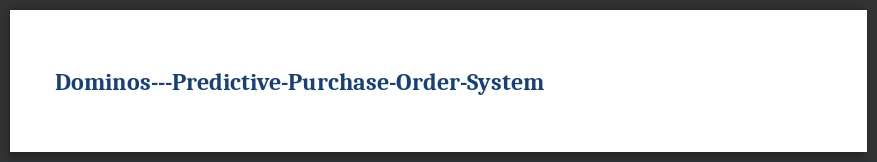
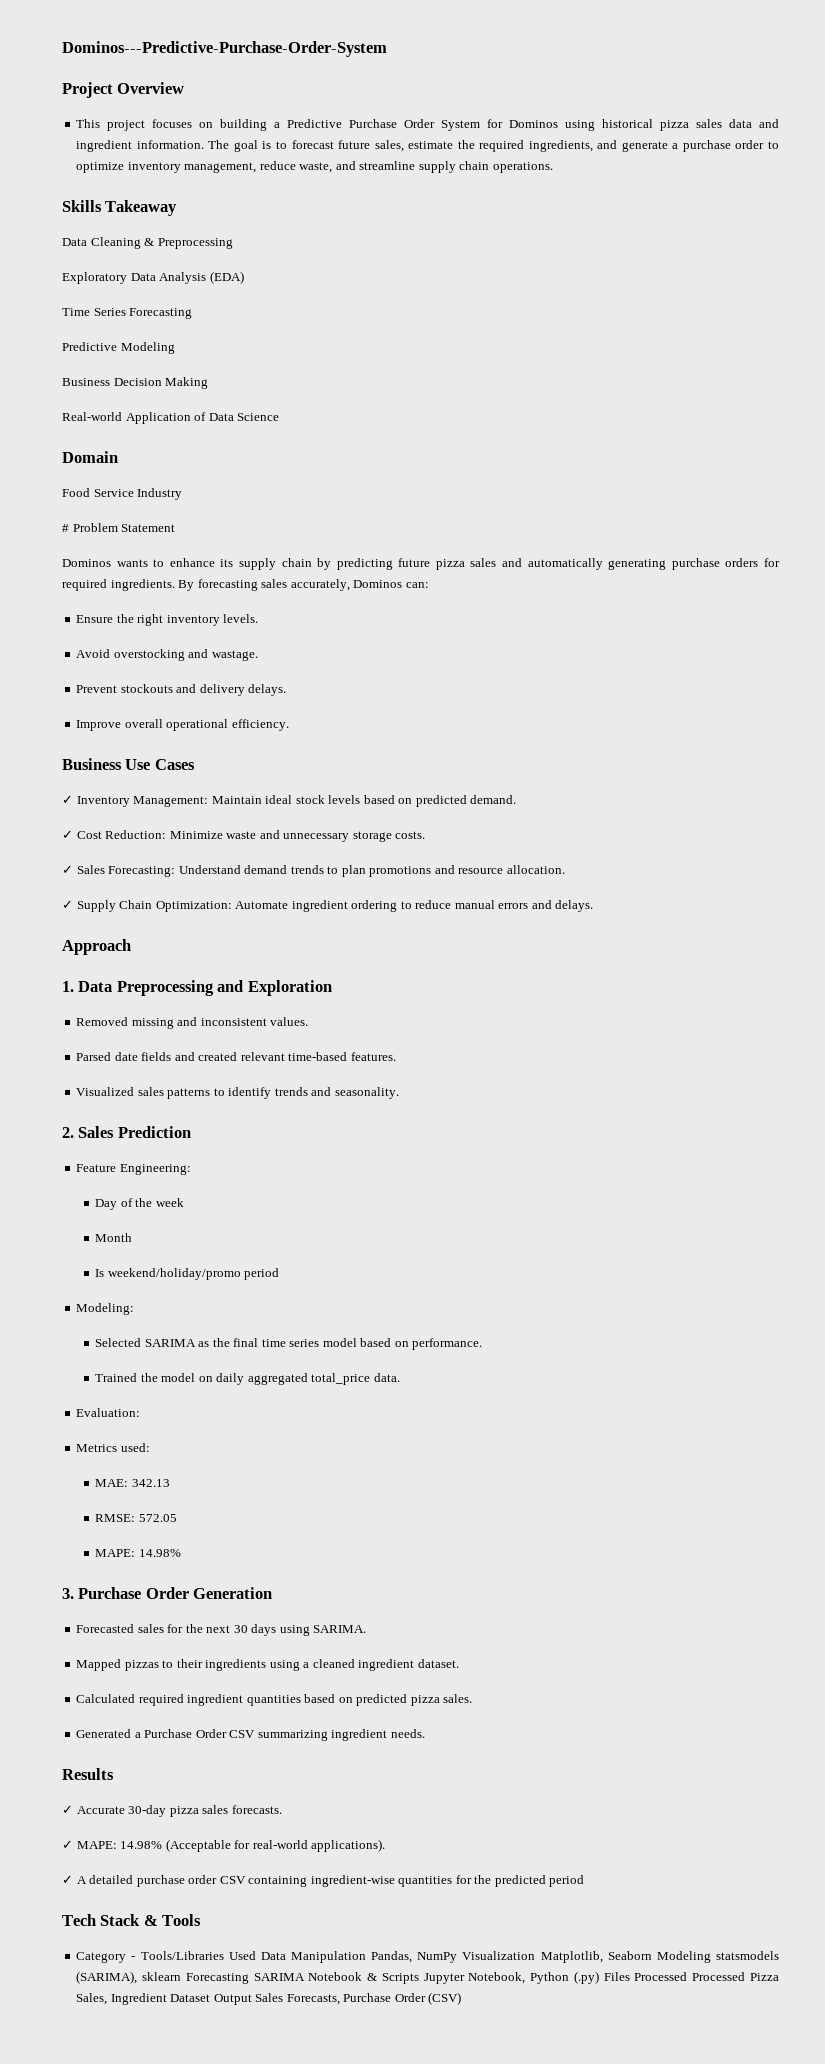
+ Project Overview
+ This project focuses on building a Predictive Purchase Order System for Dominos using historical pizza sales data and ingredient information. The goal is to forecast future sales, estimate the required ingredients, and generate a purchase order to optimize inventory management, reduce waste, and streamline supply chain operations.
+ Skills Takeaway
+ Data Cleaning & Preprocessing
+ Exploratory Data Analysis (EDA)
+ Time Series Forecasting
+ Predictive Modeling
+ Business Decision Making
+ Real-world Application of Data Science
+ Domain
+ Food Service Industry
+ # Problem Statement
+ Dominos wants to enhance its supply chain by predicting future pizza sales and automatically generating purchase orders for required ingredients. By forecasting sales accurately, Dominos can:
+ Ensure the right inventory levels.
+ Avoid overstocking and wastage.
+ Prevent stockouts and delivery delays.
+ Improve overall operational efficiency.
+ Business Use Cases
+ ✓ Inventory Management: Maintain ideal stock levels based on predicted demand.
+ ✓ Cost Reduction: Minimize waste and unnecessary storage costs.
+ ✓ Sales Forecasting: Understand demand trends to plan promotions and resource allocation.
+ ✓ Supply Chain Optimization: Automate ingredient ordering to reduce manual errors and delays.
+ Approach
+ 1. Data Preprocessing and Exploration
+ Removed missing and inconsistent values.
+ Parsed date fields and created relevant time-based features.
+ Visualized sales patterns to identify trends and seasonality.
+ 2. Sales Prediction
+ Feature Engineering:
+ Day of the week
+ Month
+ Is weekend/holiday/promo period
+ Modeling:
+ Selected SARIMA as the final time series model based on performance.
+ Trained the model on daily aggregated total_price data.
+ Evaluation:
+ Metrics used:
+ MAE: 342.13
+ RMSE: 572.05
+ MAPE: 14.98%
+ 3. Purchase Order Generation
+ Forecasted sales for the next 30 days using SARIMA.
+ Mapped pizzas to their ingredients using a cleaned ingredient dataset.
+ Calculated required ingredient quantities based on predicted pizza sales.
+ Generated a Purchase Order CSV summarizing ingredient needs.
+ Results
+ ✓ Accurate 30-day pizza sales forecasts.
+ ✓ MAPE: 14.98% (Acceptable for real-world applications).
+ ✓ A detailed purchase order CSV containing ingredient-wise quantities for the predicted period
+ Tech Stack & Tools
+ Category - Tools/Libraries Used Data Manipulation Pandas, NumPy Visualization Matplotlib, Seaborn Modeling statsmodels (SARIMA), sklearn Forecasting SARIMA Notebook & Scripts Jupyter Notebook, Python (.py) Files Processed Processed Pizza Sales, Ingredient Dataset Output Sales Forecasts, Purchase Order (CSV)

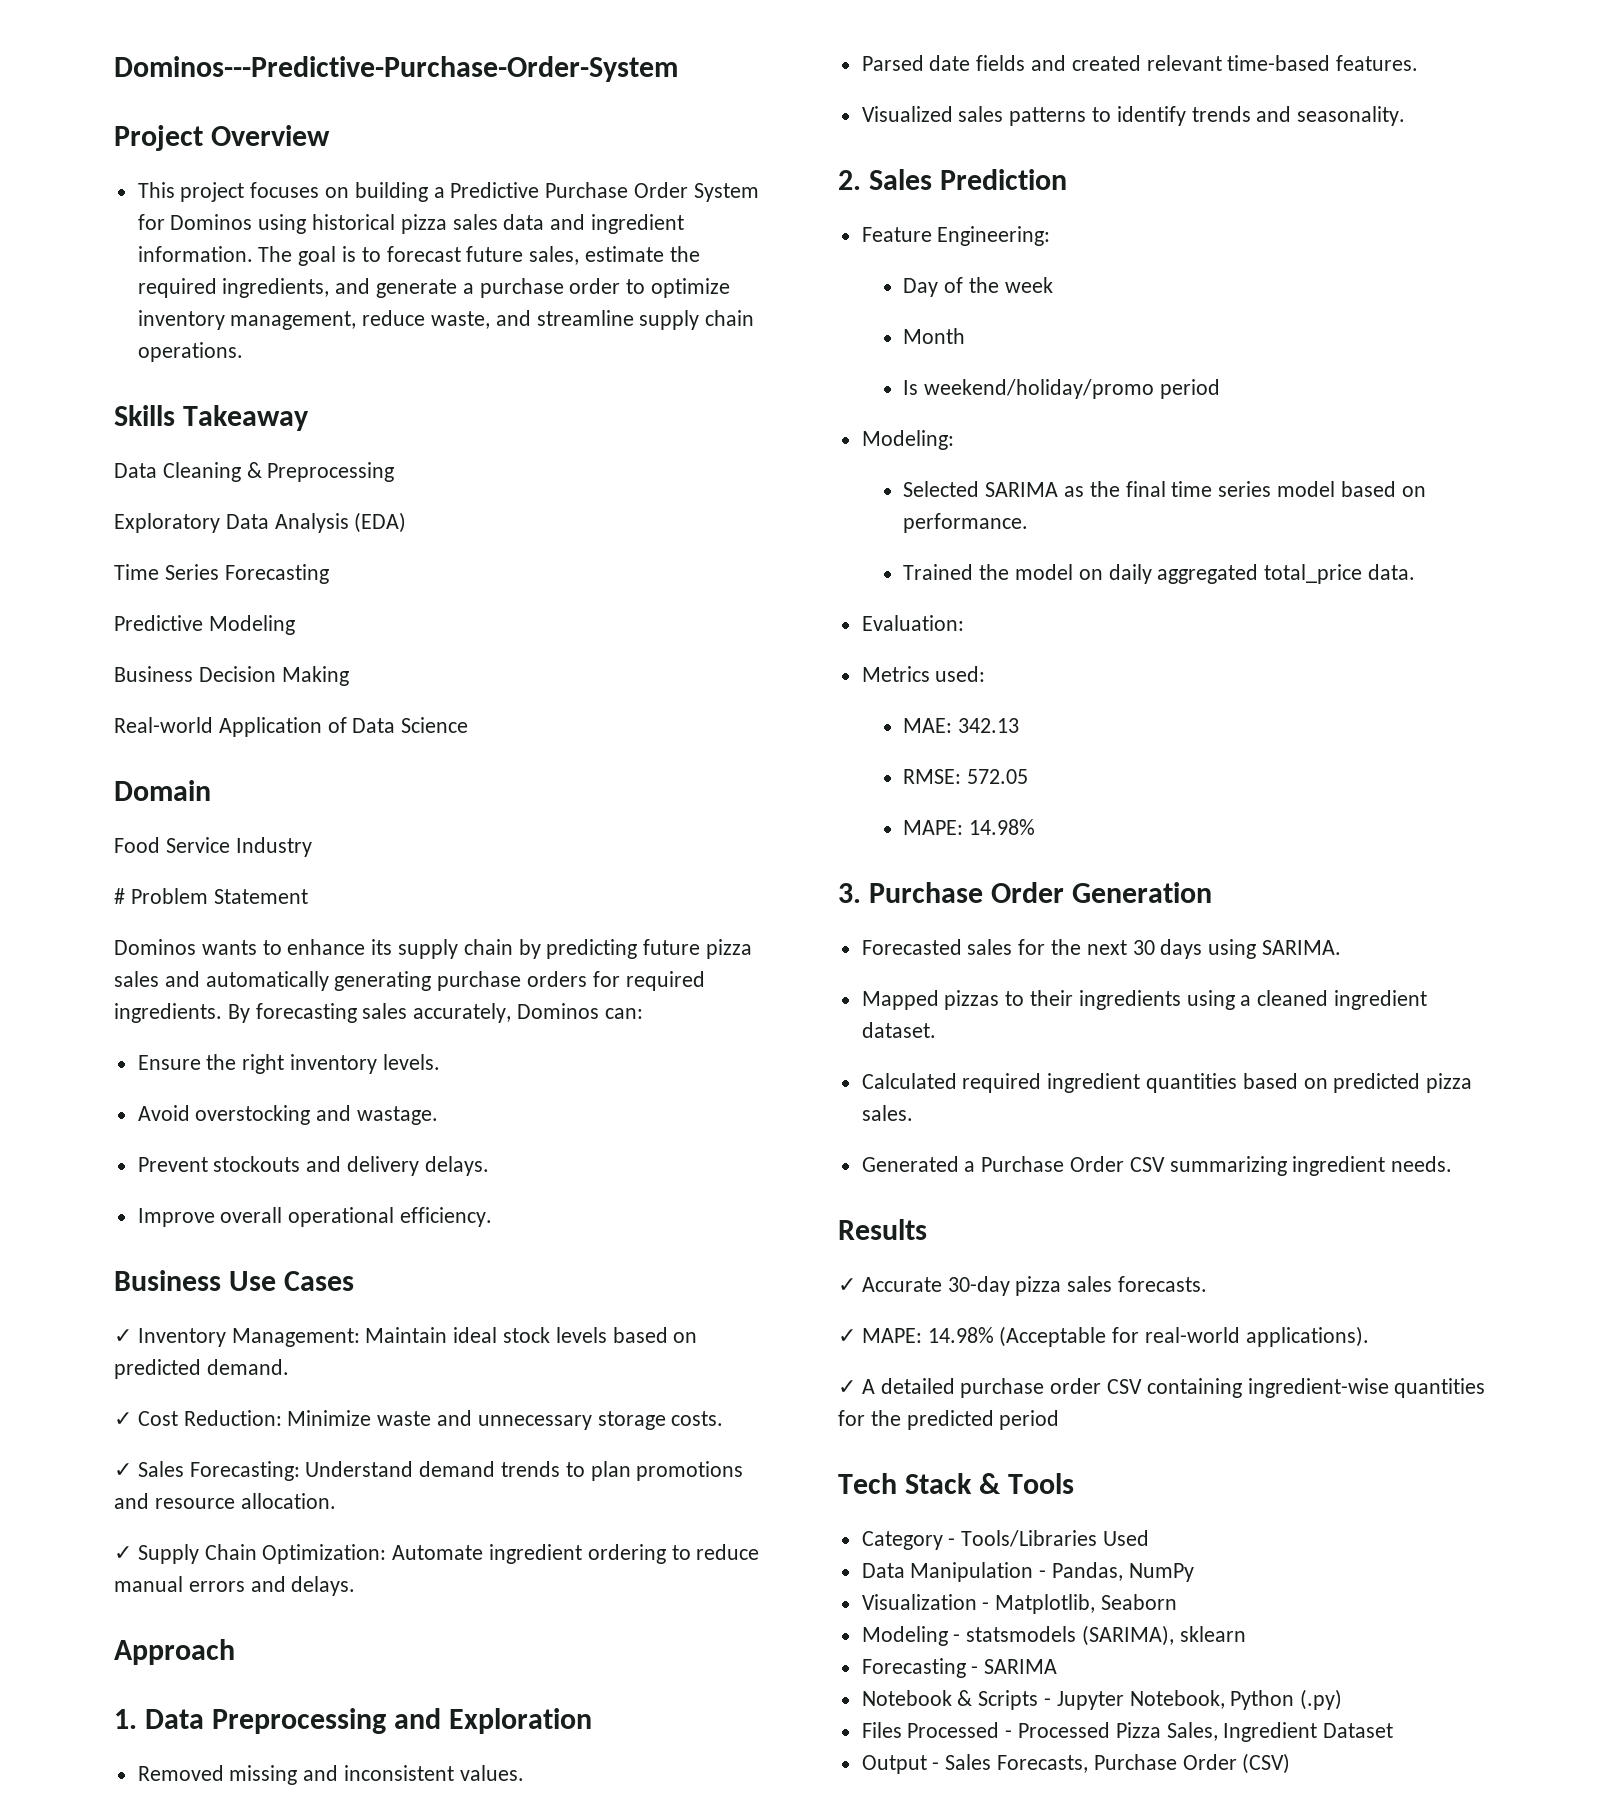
- Category - Tools/Libraries Used Data Manipulation Pandas, NumPy Visualization Matplotlib, Seaborn Modeling statsmodels (SARIMA), sklearn Forecasting SARIMA Notebook & Scripts Jupyter Notebook, Python (.py) Files Processed Processed Pizza Sales, Ingredient Dataset Output Sales Forecasts, Purchase Order (CSV)
+ Category - Tools/Libraries Used
+ Data Manipulation - Pandas, NumPy
+ Visualization - Matplotlib, Seaborn
+ Modeling - statsmodels (SARIMA), sklearn
+ Forecasting - SARIMA
+ Notebook & Scripts - Jupyter Notebook, Python (.py)
+ Files Processed - Processed Pizza Sales, Ingredient Dataset
+ Output - Sales Forecasts, Purchase Order (CSV)

